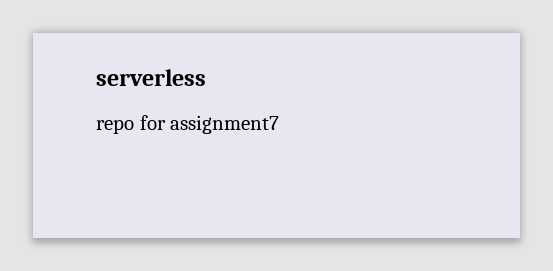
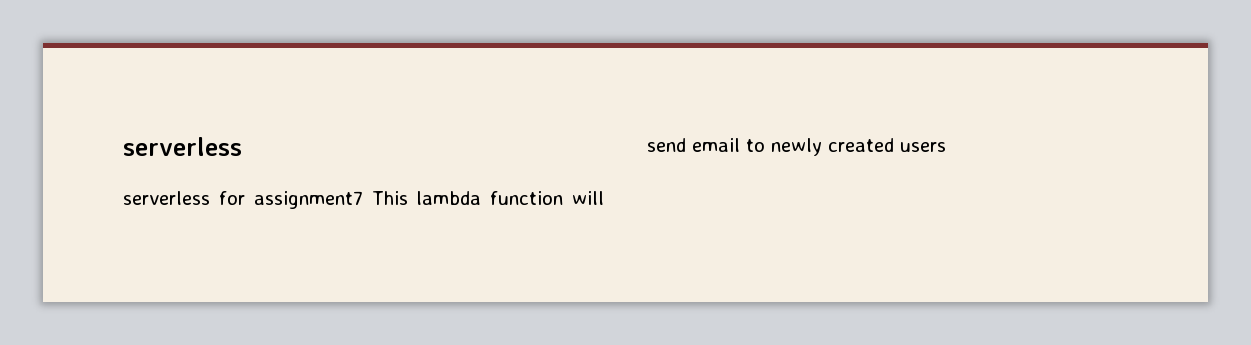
- repo for assignment7
+ serverless for assignment7 This lambda function will send email to newly created users

